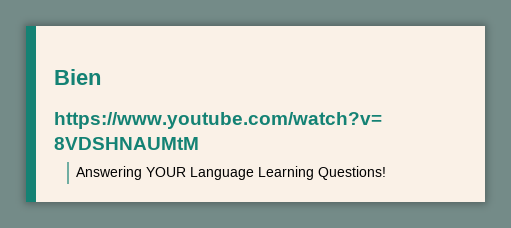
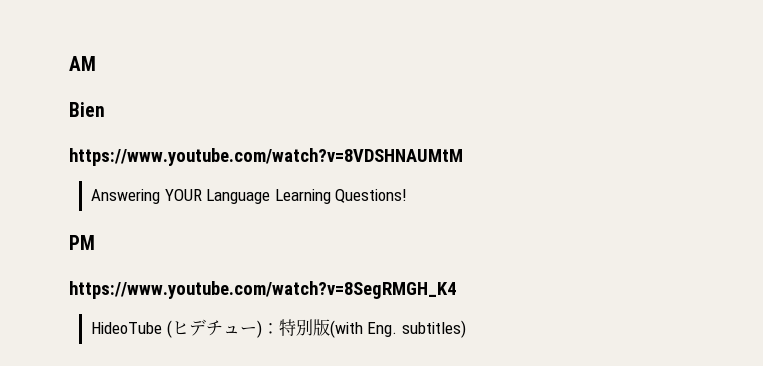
+ AM
+ PM
+ https://www.youtube.com/watch?v=8SegRMGH_K4
+ HideoTube (ヒデチュー)：特別版(with Eng. subtitles)

